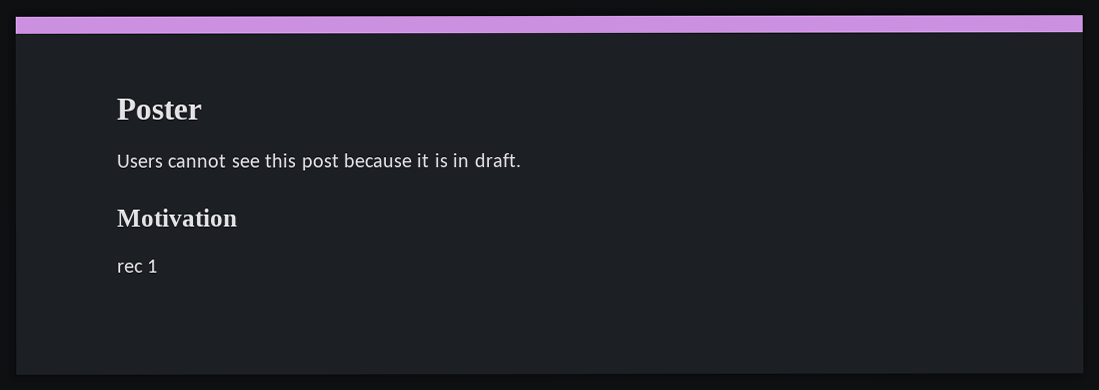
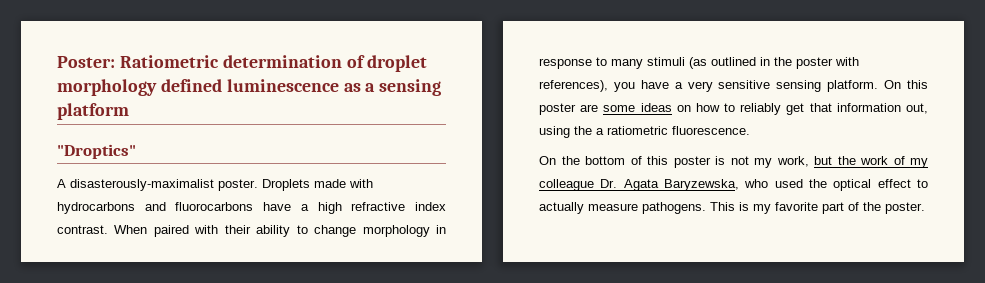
- Poster
- Users cannot see this post because it is in draft.
- Motivation
- rec 1
+ Poster: Ratiometric determination of droplet morphology defined luminescence as a sensing platform
+ "Droptics"
+ A disasterously-maximalist poster. Droplets made with hydrocarbons and fluorocarbons have a high refractive index contrast. When paired with their ability to change morphology in response to many stimuli (as outlined in the poster with references), you have a very sensitive sensing platform. On this poster are some ideas on how to reliably get that information out, using the a ratiometric fluorescence.
+ On the bottom of this poster is not my work, but the work of my colleague Dr. Agata Baryzewska, who used the optical effect to actually measure pathogens. This is my favorite part of the poster.

